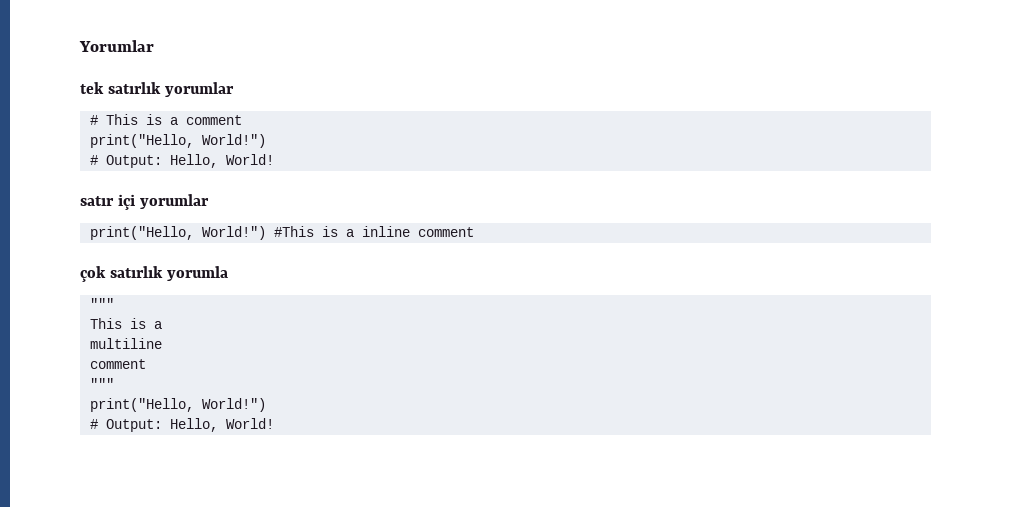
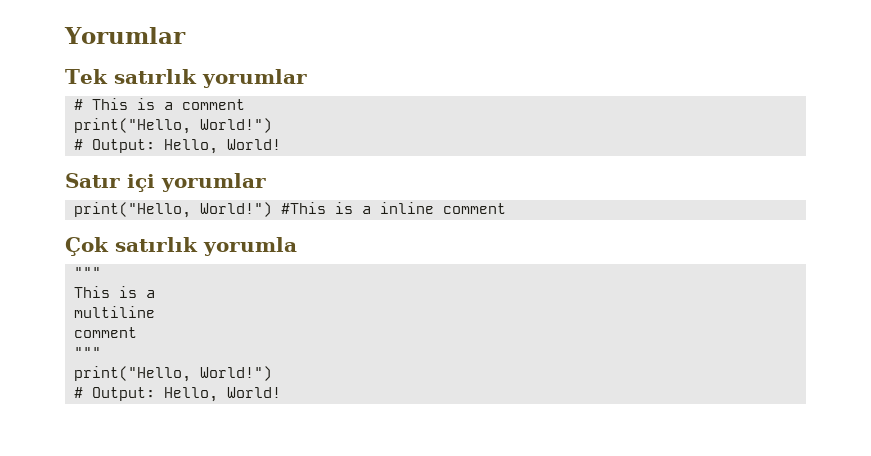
- tek satırlık yorumlar
+ Tek satırlık yorumlar
- satır içi yorumlar
+ Satır içi yorumlar
- çok satırlık yorumla
+ Çok satırlık yorumla

